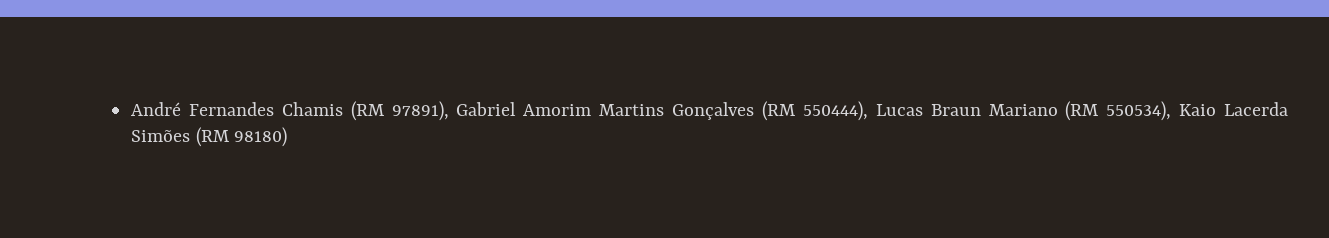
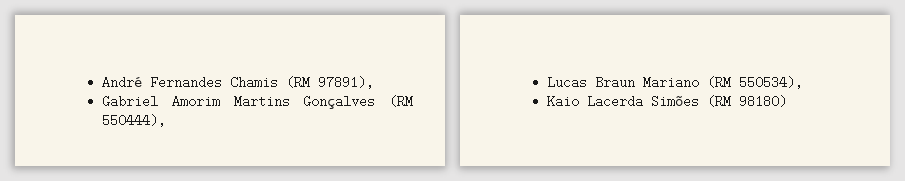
- André Fernandes Chamis (RM 97891), Gabriel Amorim Martins Gonçalves (RM 550444), Lucas Braun Mariano (RM 550534), Kaio Lacerda Simões (RM 98180)
+ André Fernandes Chamis (RM 97891),
+ Gabriel Amorim Martins Gonçalves (RM 550444),
+ Lucas Braun Mariano (RM 550534),
+ Kaio Lacerda Simões (RM 98180)

